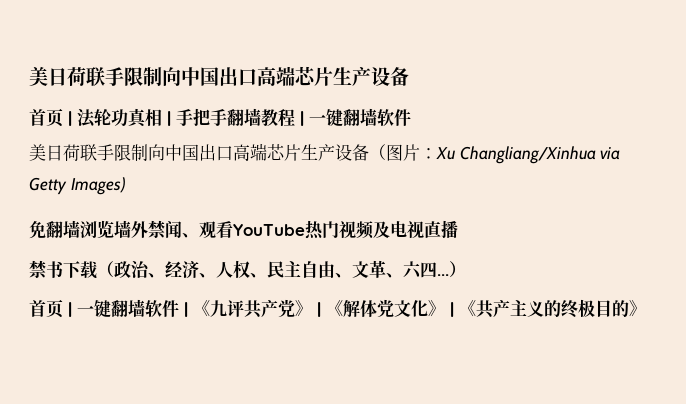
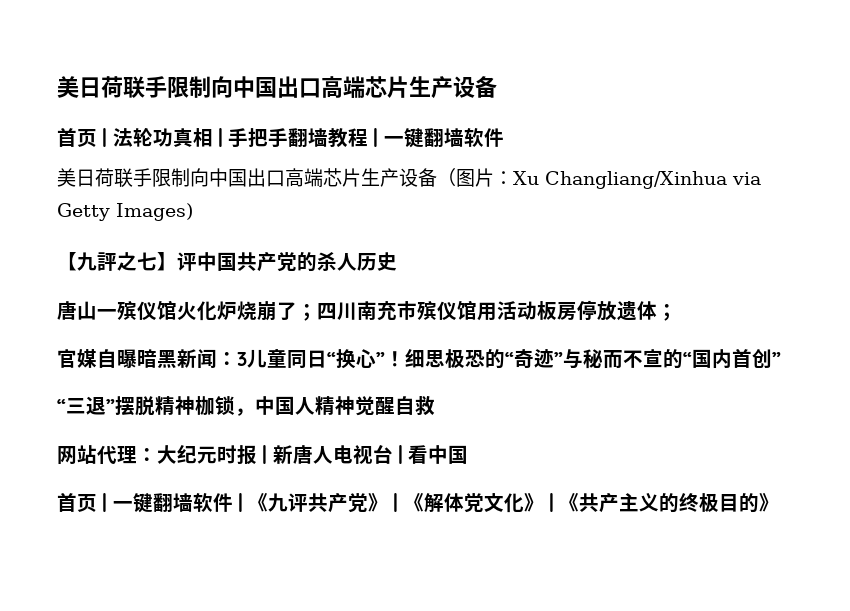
- 免翻墙浏览墙外禁闻、观看YouTube热门视频及电视直播
- 禁书下载（政治、经济、人权、民主自由、文革、六四...）
+ 【九評之七】评中国共产党的杀人历史
+ 唐山一殡仪馆火化炉烧崩了；四川南充市殡仪馆用活动板房停放遗体；
+ 官媒自曝暗黑新闻：3儿童同日“换心”！细思极恐的“奇迹”与秘而不宣的“国内首创”
+ “三退”摆脱精神枷锁，中国人精神觉醒自救
+ 网站代理：大纪元时报 | 新唐人电视台 | 看中国

